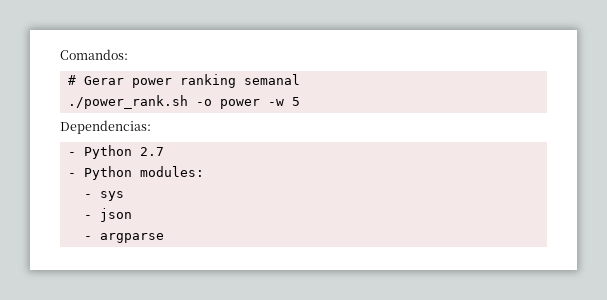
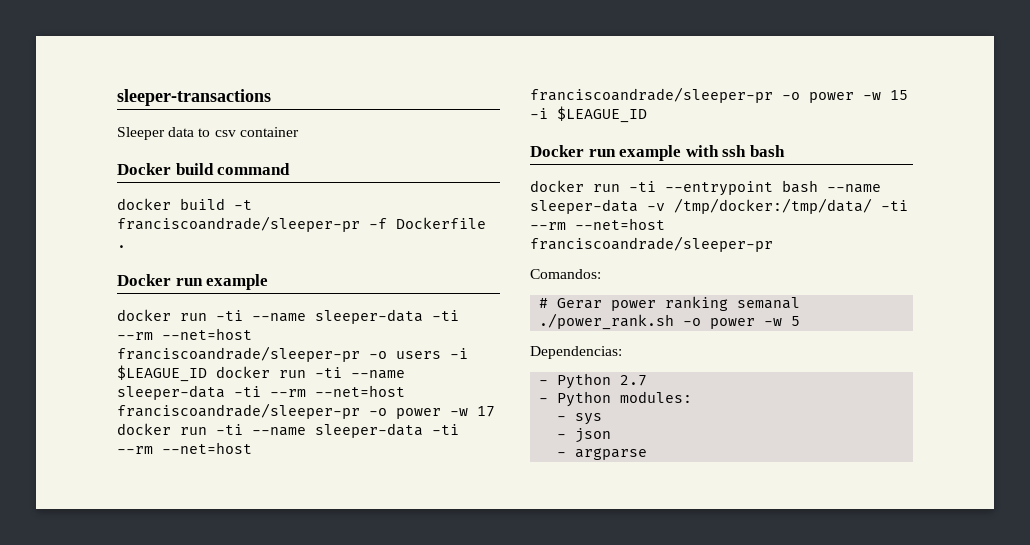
+ sleeper-transactions
+ Sleeper data to csv container
+ Docker build command
+ docker build -t franciscoandrade/sleeper-pr -f Dockerfile .
+ Docker run example
+ docker run -ti --name sleeper-data -ti --rm --net=host franciscoandrade/sleeper-pr -o users -i $LEAGUE_ID docker run -ti --name sleeper-data -ti --rm --net=host franciscoandrade/sleeper-pr -o power -w 17 docker run -ti --name sleeper-data -ti --rm --net=host franciscoandrade/sleeper-pr -o power -w 15 -i $LEAGUE_ID
+ Docker run example with ssh bash
+ docker run -ti --entrypoint bash --name sleeper-data -v /tmp/docker:/tmp/data/ -ti --rm --net=host franciscoandrade/sleeper-pr

